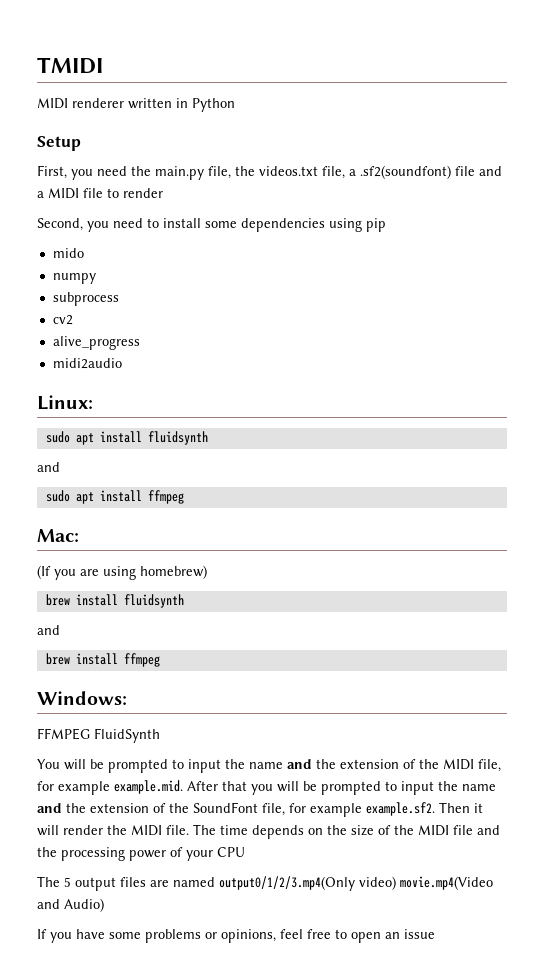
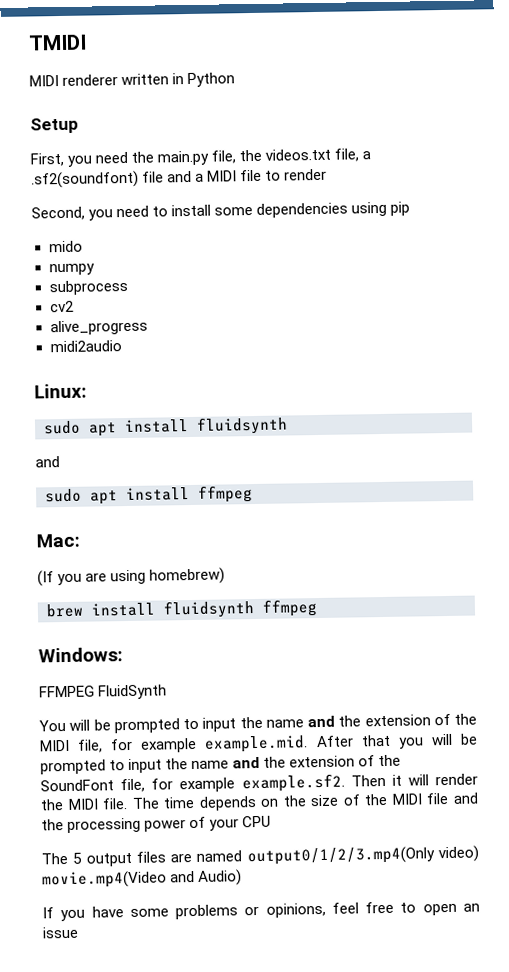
- brew install fluidsynth
- and
- brew install ffmpeg
+ brew install fluidsynth ffmpeg

